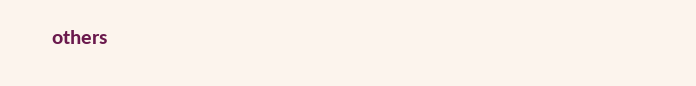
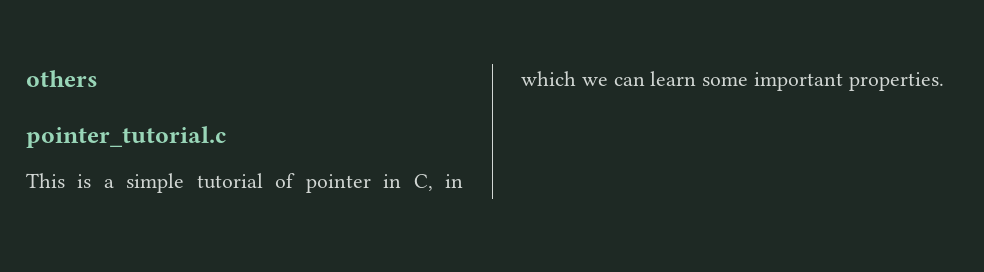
+ pointer_tutorial.c
+ This is a simple tutorial of pointer in C, in which we can learn some important properties.

